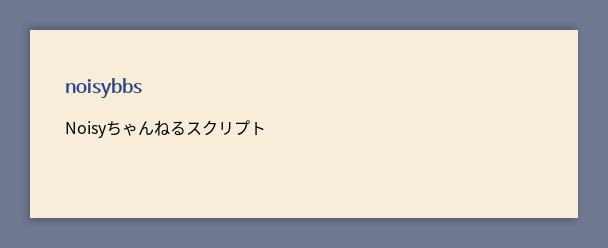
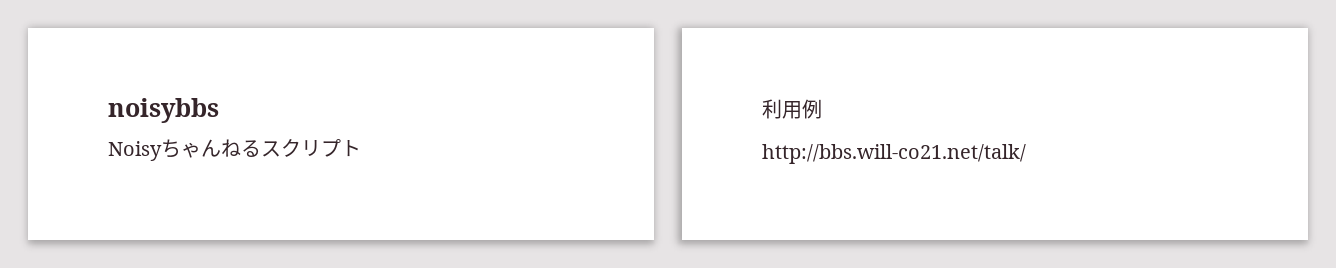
+ 利用例
+ http://bbs.will-co21.net/talk/

